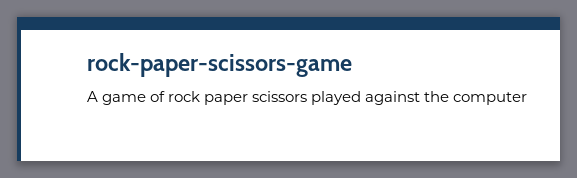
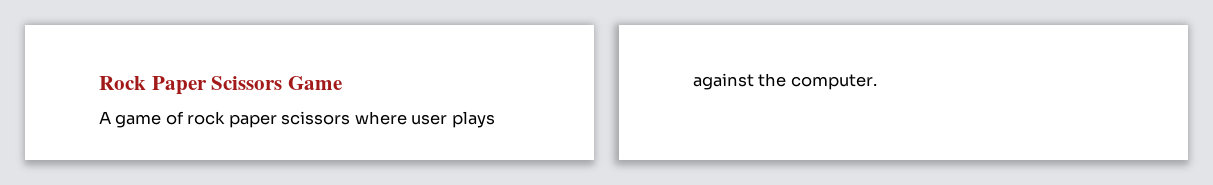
- rock-paper-scissors-game
+ Rock Paper Scissors Game
- A game of rock paper scissors played against the computer
+ A game of rock paper scissors where user plays against the computer.

